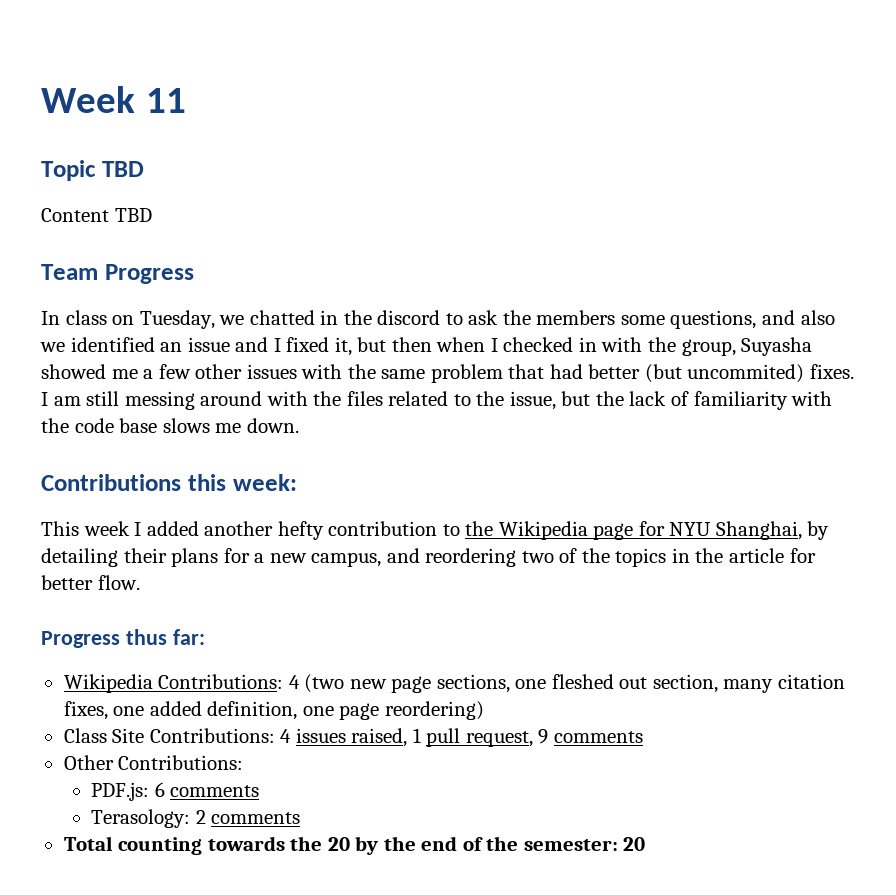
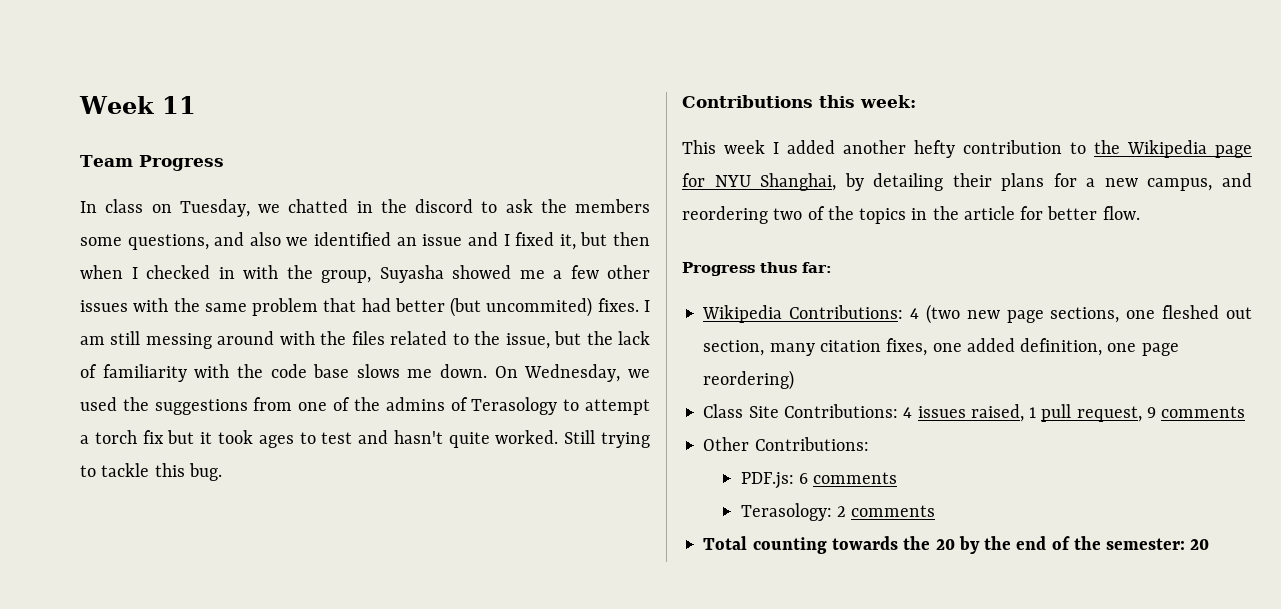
- Topic TBD
- Content TBD
+ On Wednesday, we used the suggestions from one of the admins of Terasology to attempt a torch fix but it took ages to test and hasn't quite worked. Still trying to tackle this bug.

